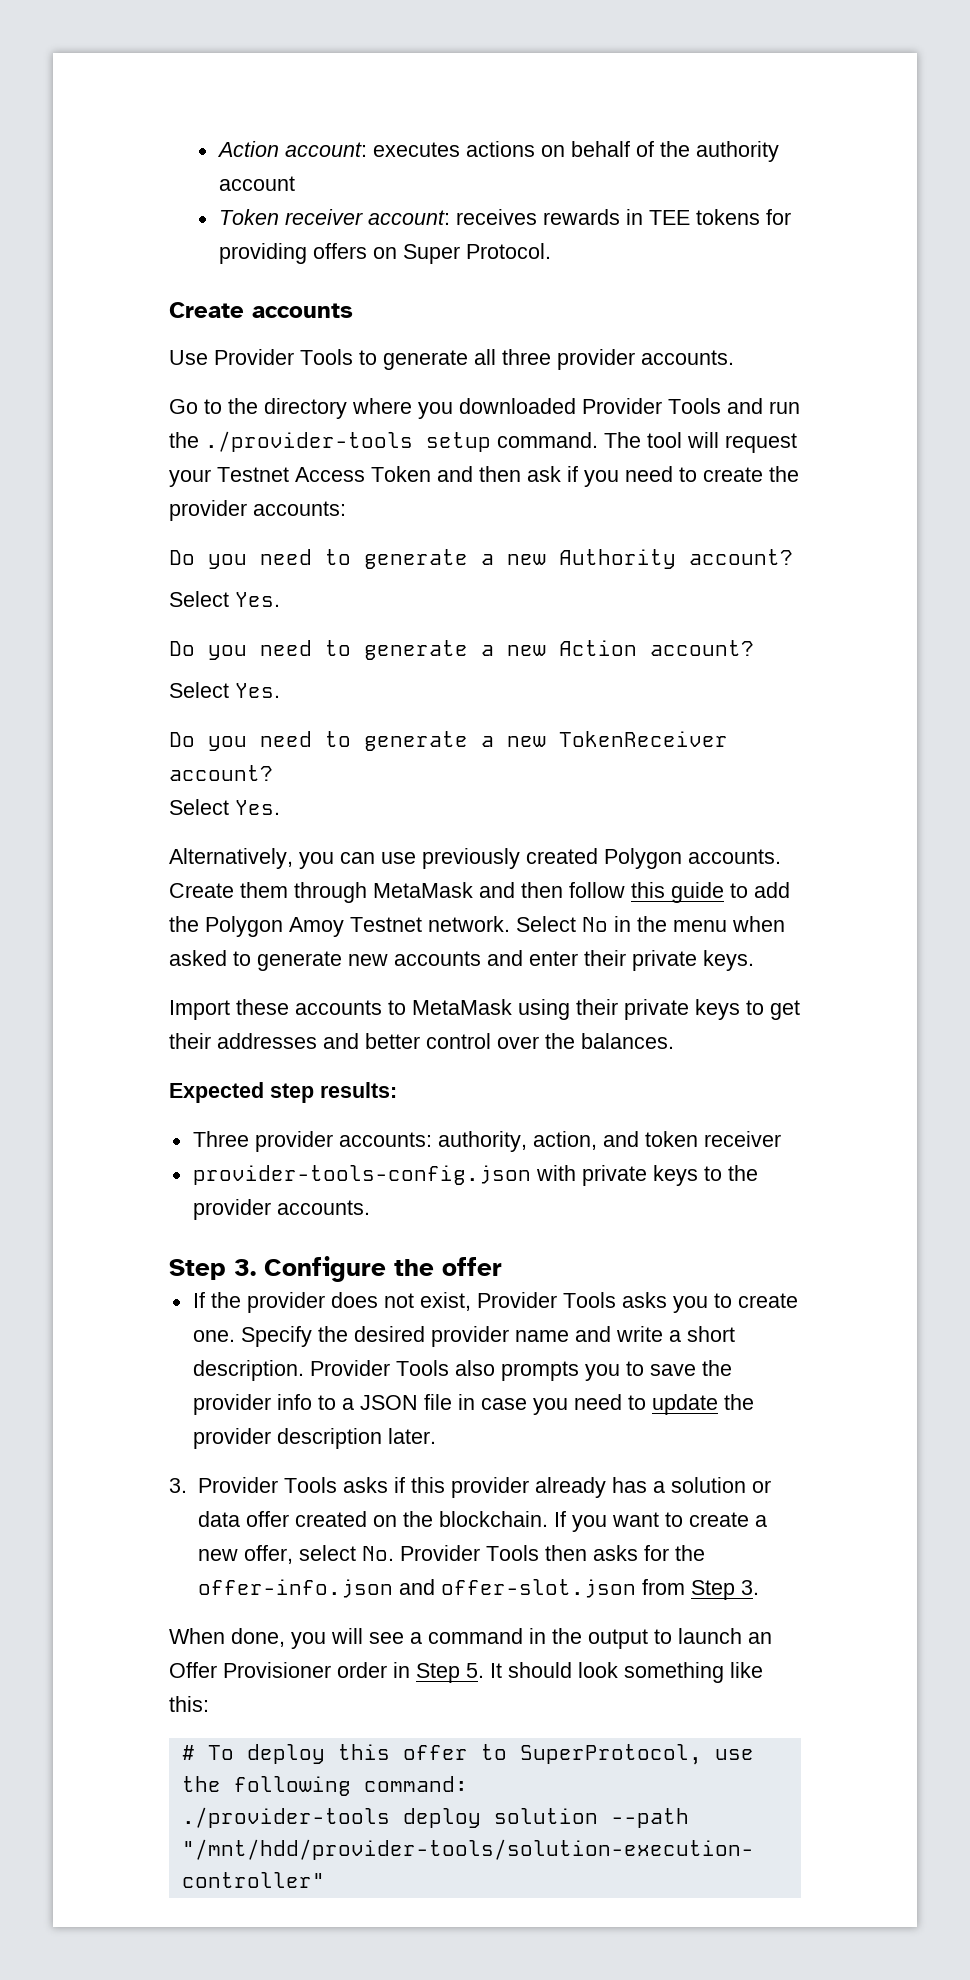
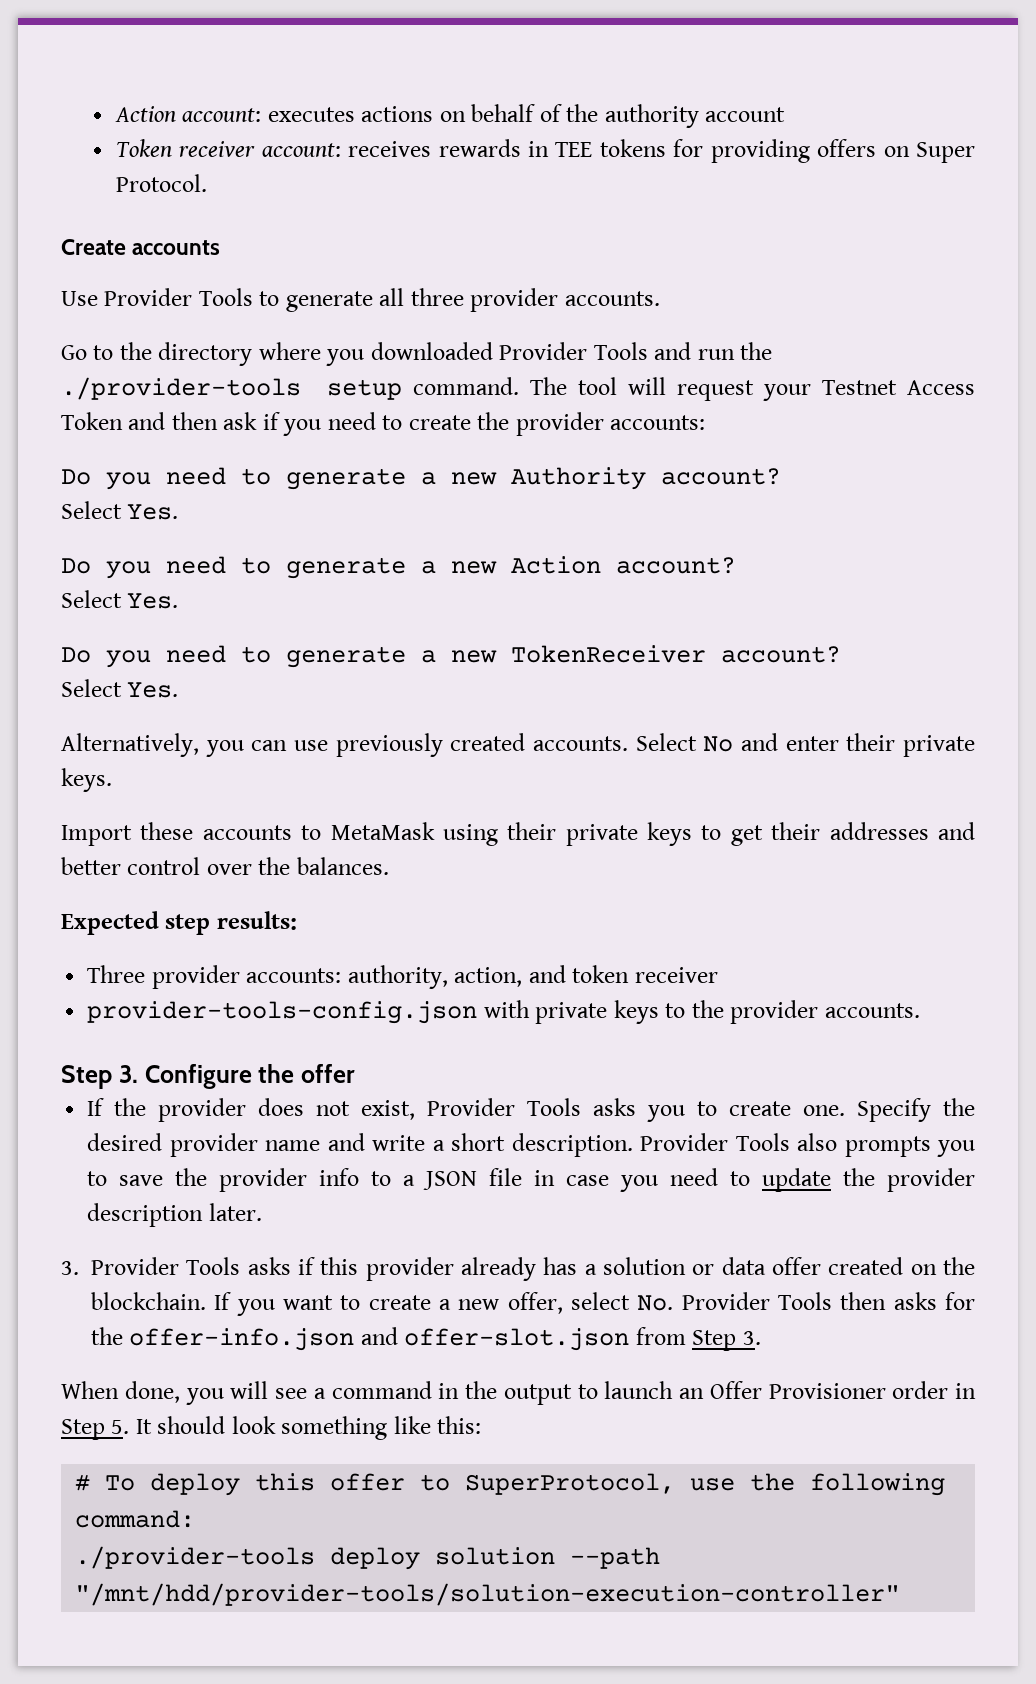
- Alternatively, you can use previously created Polygon accounts. Create them through MetaMask and then follow this guide to add the Polygon Amoy Testnet network. Select No in the menu when asked to generate new accounts and enter their private keys.
+ Alternatively, you can use previously created accounts. Select No and enter their private keys.

